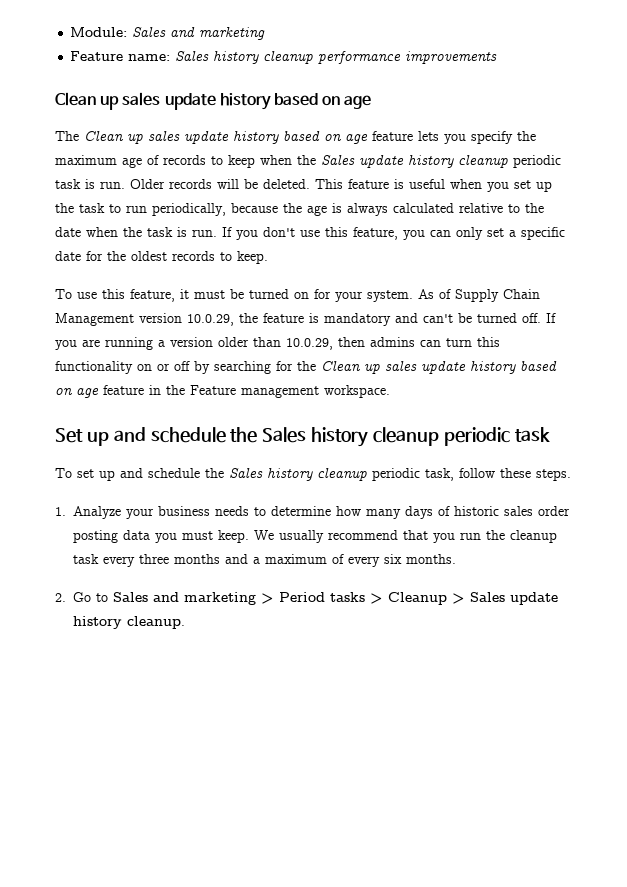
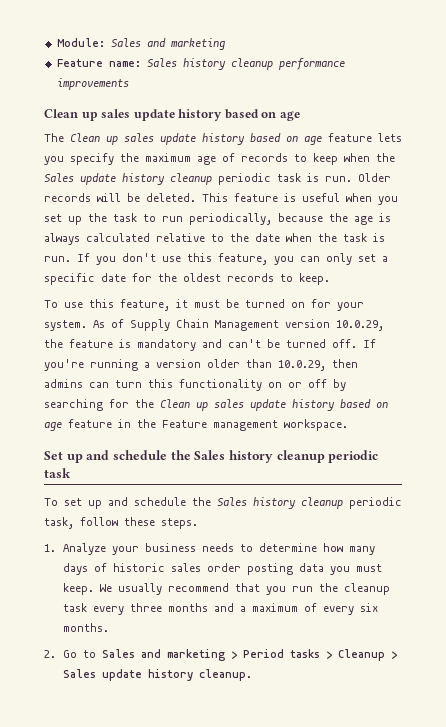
- If you are running a version older than 10.0.29, then admins can turn this functionality on or off by searching for the Clean up sales update history based on age feature in the Feature management workspace.
+ If you're running a version older than 10.0.29, then admins can turn this functionality on or off by searching for the Clean up sales update history based on age feature in the Feature management workspace.

